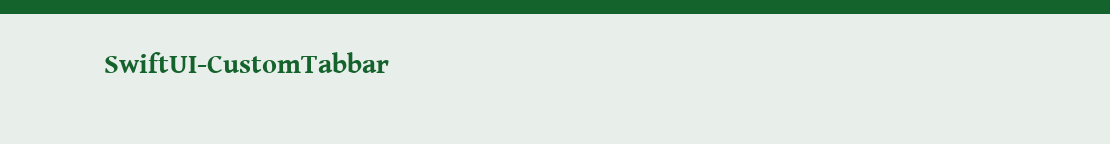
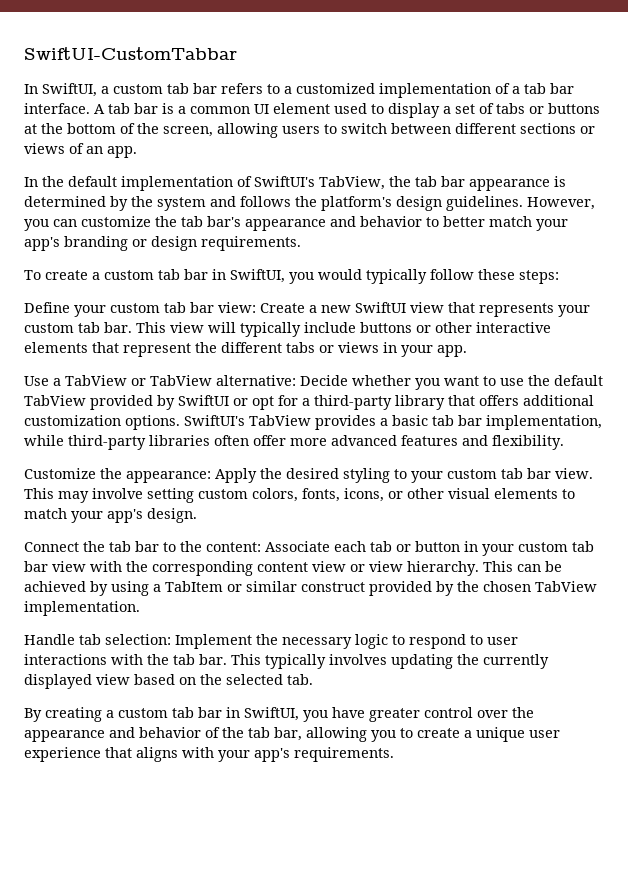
+ In SwiftUI, a custom tab bar refers to a customized implementation of a tab bar interface. A tab bar is a common UI element used to display a set of tabs or buttons at the bottom of the screen, allowing users to switch between different sections or views of an app.
+ In the default implementation of SwiftUI's TabView, the tab bar appearance is determined by the system and follows the platform's design guidelines. However, you can customize the tab bar's appearance and behavior to better match your app's branding or design requirements.
+ To create a custom tab bar in SwiftUI, you would typically follow these steps:
+ Define your custom tab bar view: Create a new SwiftUI view that represents your custom tab bar. This view will typically include buttons or other interactive elements that represent the different tabs or views in your app.
+ Use a TabView or TabView alternative: Decide whether you want to use the default TabView provided by SwiftUI or opt for a third-party library that offers additional customization options. SwiftUI's TabView provides a basic tab bar implementation, while third-party libraries often offer more advanced features and flexibility.
+ Customize the appearance: Apply the desired styling to your custom tab bar view. This may involve setting custom colors, fonts, icons, or other visual elements to match your app's design.
+ Connect the tab bar to the content: Associate each tab or button in your custom tab bar view with the corresponding content view or view hierarchy. This can be achieved by using a TabItem or similar construct provided by the chosen TabView implementation.
+ Handle tab selection: Implement the necessary logic to respond to user interactions with the tab bar. This typically involves updating the currently displayed view based on the selected tab.
+ By creating a custom tab bar in SwiftUI, you have greater control over the appearance and behavior of the tab bar, allowing you to create a unique user experience that aligns with your app's requirements.

